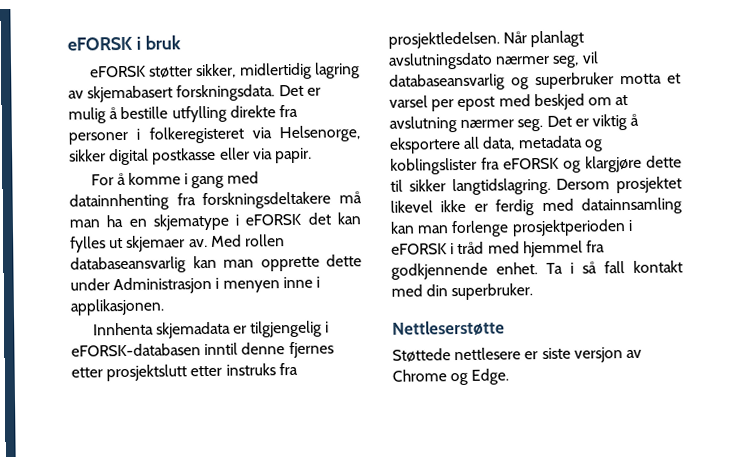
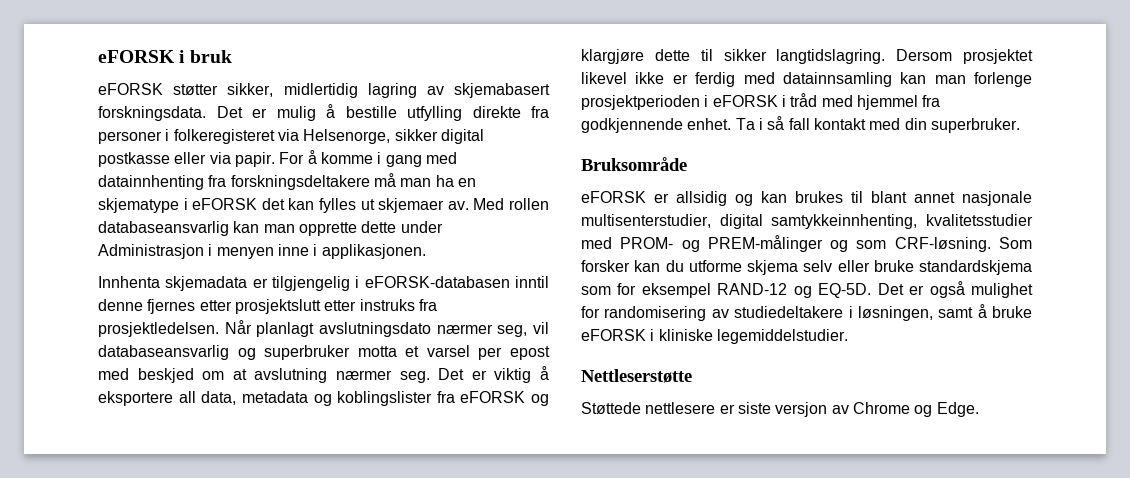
- Det er mulig å bestille utfylling direkte fra personer i folkeregisteret via Helsenorge, sikker digital postkasse eller via papir.
- For å komme i gang med datainnhenting fra forskningsdeltakere må man ha en skjematype i eFORSK det kan fylles ut skjemaer av.
+ Det er mulig å bestille utfylling direkte fra personer i folkeregisteret via Helsenorge, sikker digital postkasse eller via papir. For å komme i gang med datainnhenting fra forskningsdeltakere må man ha en skjematype i eFORSK det kan fylles ut skjemaer av.
+ Bruksområde
+ eFORSK er allsidig og kan brukes til blant annet nasjonale multisenterstudier, digital samtykkeinnhenting, kvalitetsstudier med PROM- og PREM-målinger og som CRF-løsning. Som forsker kan du utforme skjema selv eller bruke standardskjema som for eksempel RAND-12 og EQ-5D. Det er også mulighet for randomisering av studiedeltakere i løsningen, samt å bruke eFORSK i kliniske legemiddelstudier.

